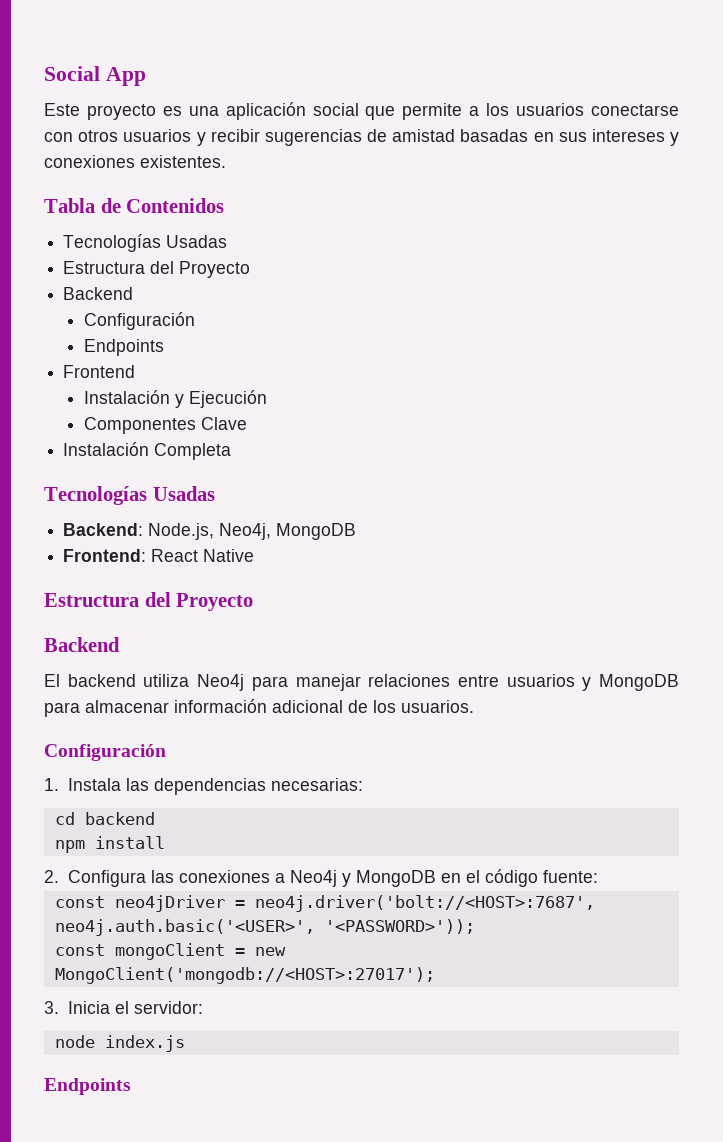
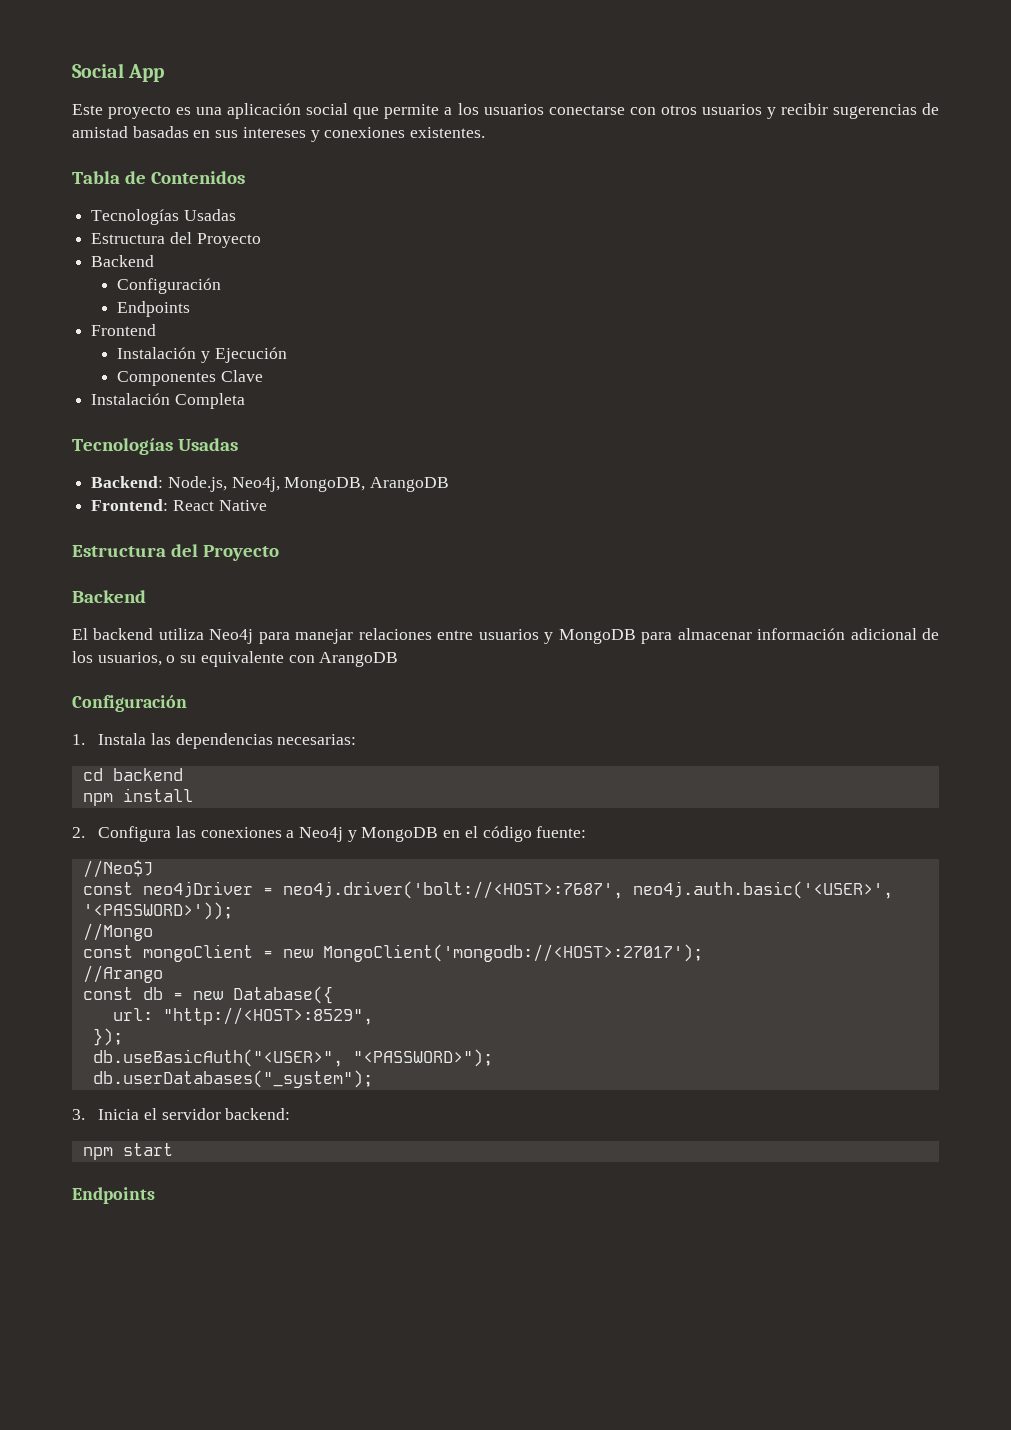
- Backend: Node.js, Neo4j, MongoDB
+ Backend: Node.js, Neo4j, MongoDB, ArangoDB
- El backend utiliza Neo4j para manejar relaciones entre usuarios y MongoDB para almacenar información adicional de los usuarios.
+ El backend utiliza Neo4j para manejar relaciones entre usuarios y MongoDB para almacenar información adicional de los usuarios, o su equivalente con ArangoDB
+ //Neo$J
+ //Mongo
+ //Arango
+ const db = new Database({
+ url: "http://<HOST>:8529",
+ });
+ db.useBasicAuth("<USER>", "<PASSWORD>");
+ db.userDatabases("_system");
- 3. Inicia el servidor:
- node index.js
+ 3. Inicia el servidor backend:
+ npm start

